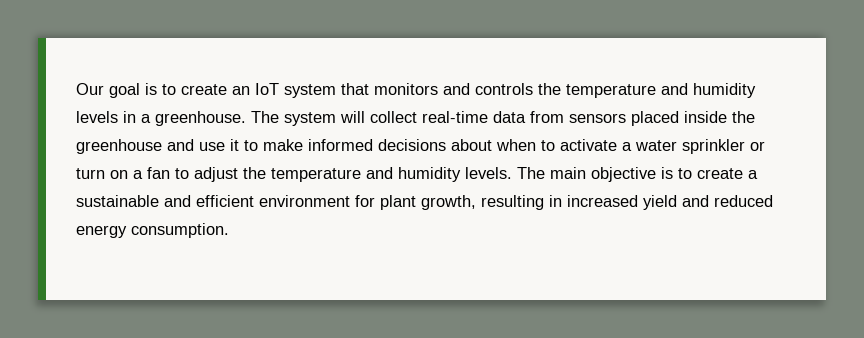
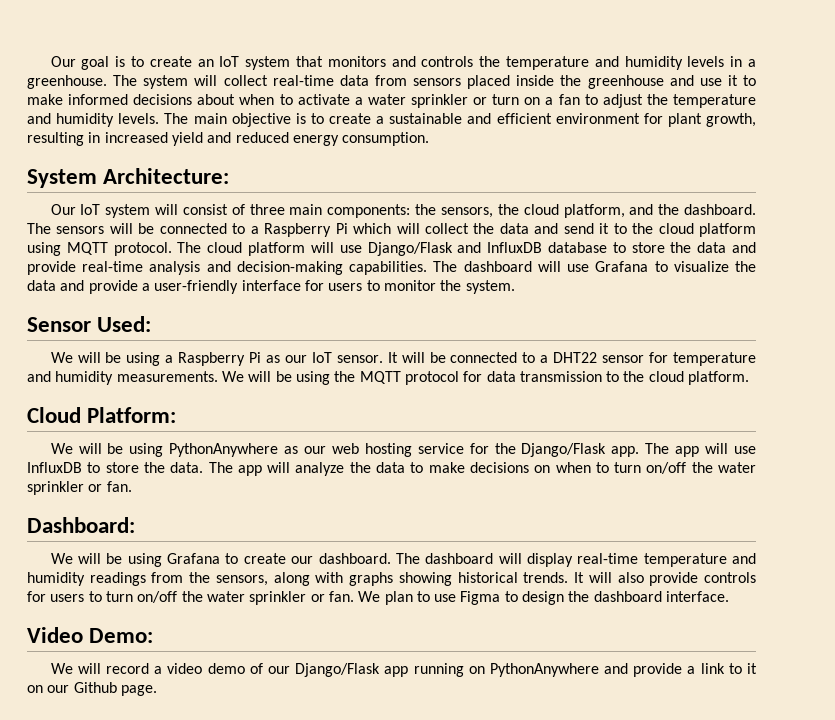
+ System Architecture:
+ Our IoT system will consist of three main components: the sensors, the cloud platform, and the dashboard. The sensors will be connected to a Raspberry Pi which will collect the data and send it to the cloud platform using MQTT protocol. The cloud platform will use Django/Flask and InfluxDB database to store the data and provide real-time analysis and decision-making capabilities. The dashboard will use Grafana to visualize the data and provide a user-friendly interface for users to monitor the system.
+ Sensor Used:
+ We will be using a Raspberry Pi as our IoT sensor. It will be connected to a DHT22 sensor for temperature and humidity measurements. We will be using the MQTT protocol for data transmission to the cloud platform.
+ Cloud Platform:
+ We will be using PythonAnywhere as our web hosting service for the Django/Flask app. The app will use InfluxDB to store the data. The app will analyze the data to make decisions on when to turn on/off the water sprinkler or fan.
+ Dashboard:
+ We will be using Grafana to create our dashboard. The dashboard will display real-time temperature and humidity readings from the sensors, along with graphs showing historical trends. It will also provide controls for users to turn on/off the water sprinkler or fan. We plan to use Figma to design the dashboard interface.
+ Video Demo:
+ We will record a video demo of our Django/Flask app running on PythonAnywhere and provide a link to it on our Github page.

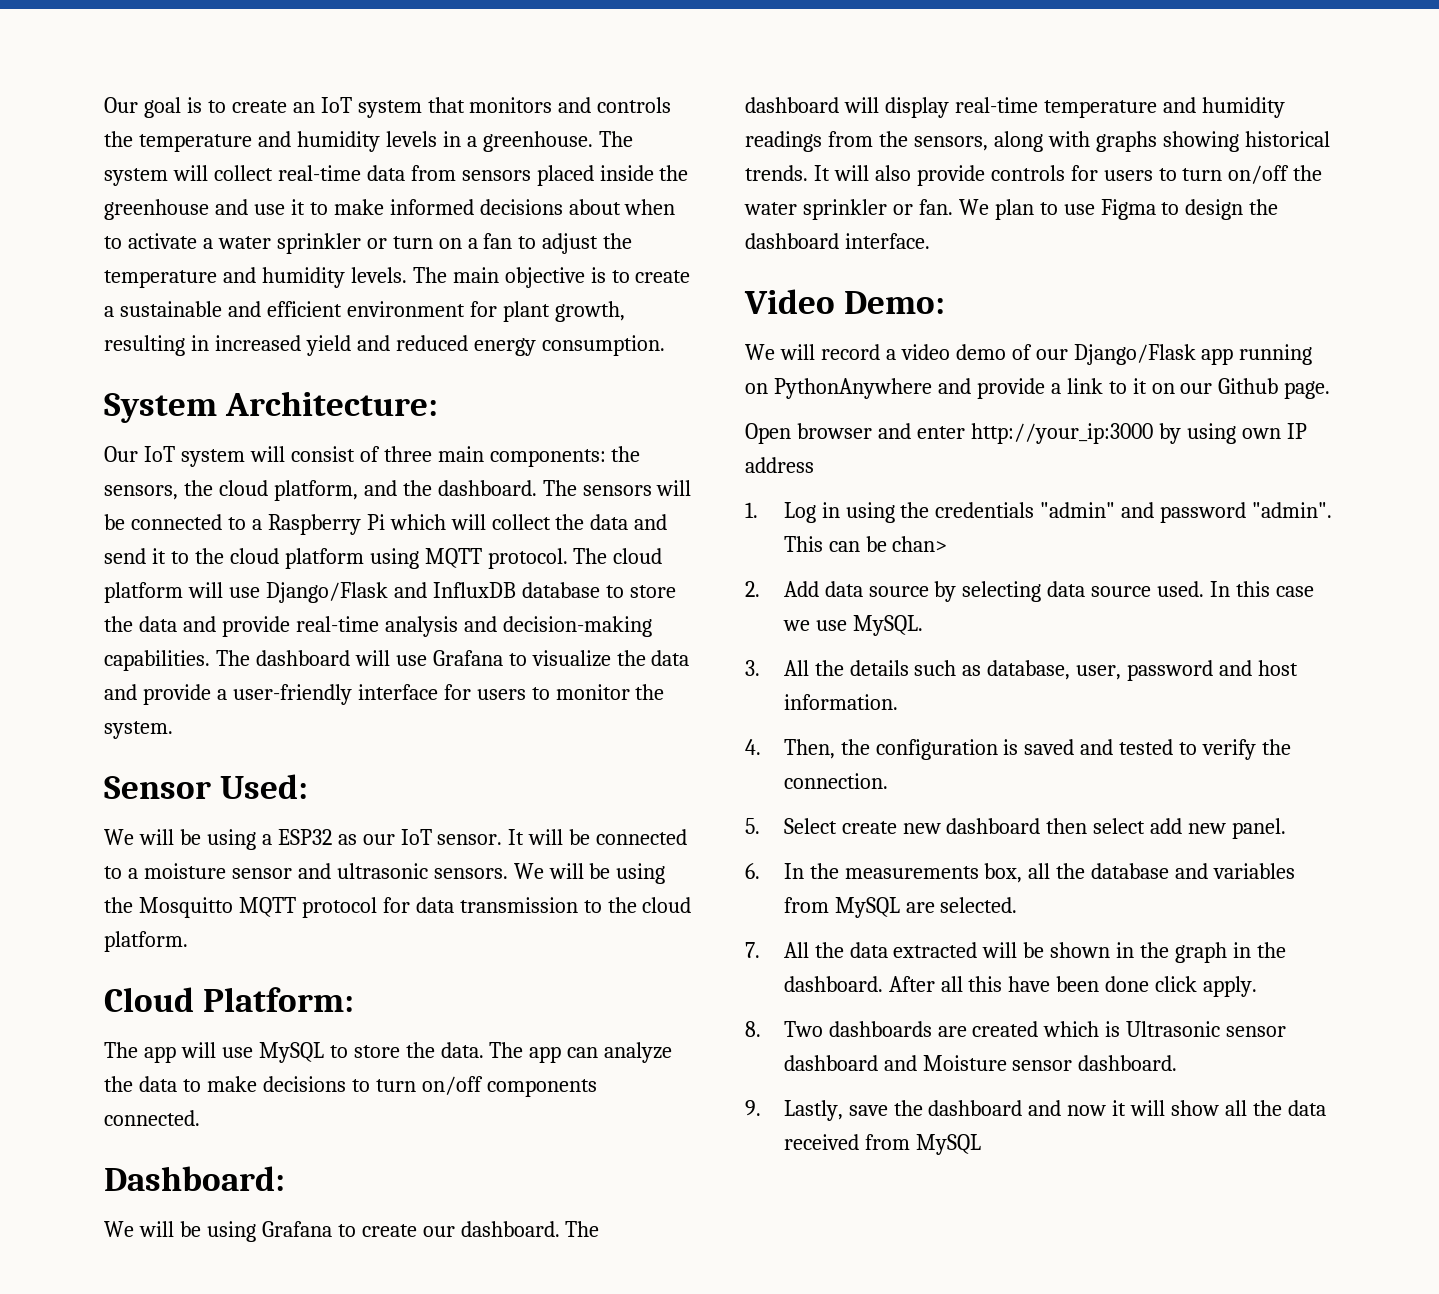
- We will be using a Raspberry Pi as our IoT sensor.
+ We will be using a ESP32 as our IoT sensor.
- It will be connected to a DHT22 sensor for temperature and humidity measurements.
+ It will be connected to a moisture sensor and ultrasonic sensors.
- We will be using the MQTT protocol for data transmission to the cloud platform.
+ We will be using the Mosquitto MQTT protocol for data transmission to the cloud platform.
- We will be using PythonAnywhere as our web hosting service for the Django/Flask app. The app will use InfluxDB to store the data.
+ The app will use MySQL to store the data.
- The app will analyze the data to make decisions on when to turn on/off the water sprinkler or fan.
+ The app can analyze the data to make decisions to turn on/off components connected.
+ Open browser and enter http://your_ip:3000 by using own IP address
+ 1. Log in using the credentials "admin" and password "admin". This can be chan>
+ 2. Add data source by selecting data source used. In this case we use MySQL.
+ 3. All the details such as database, user, password and host information.
+ 4. Then, the configuration is saved and tested to verify the connection.
+ 5. Select create new dashboard then select add new panel.
+ 6. In the measurements box, all the database and variables from MySQL are selected.
+ 7. All the data extracted will be shown in the graph in the dashboard. After all this have been done click apply.
+ 8. Two dashboards are created which is Ultrasonic sensor dashboard and Moisture sensor dashboard.
+ 9. Lastly, save the dashboard and now it will show all the data received from MySQL

